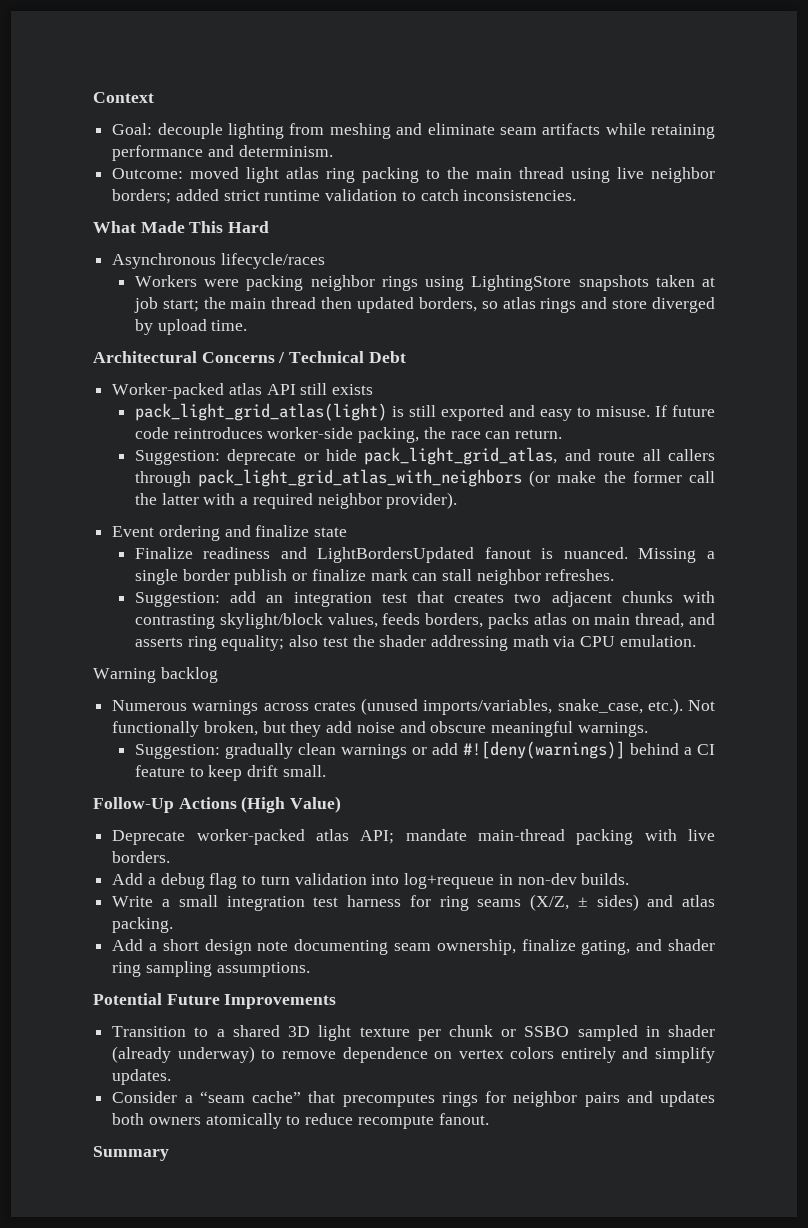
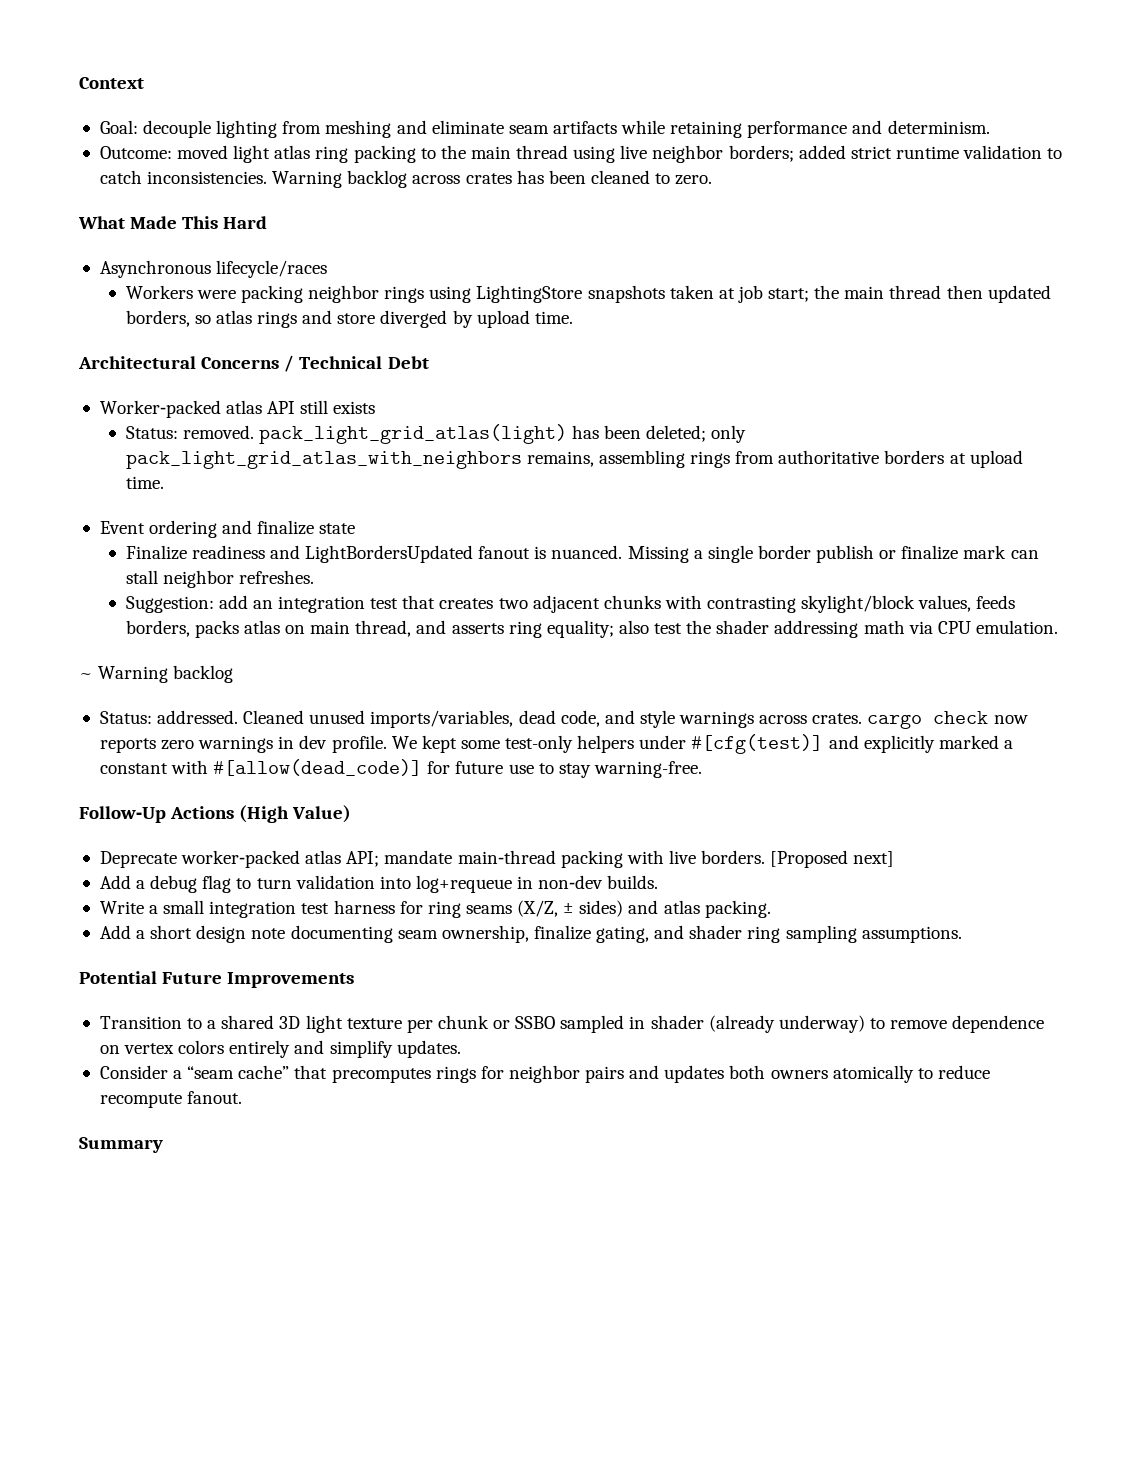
+ Warning backlog across crates has been cleaned to zero.
- pack_light_grid_atlas(light) is still exported and easy to misuse. If future code reintroduces worker‑side packing, the race can return.
- Suggestion: deprecate or hide pack_light_grid_atlas, and route all callers through pack_light_grid_atlas_with_neighbors (or make the former call the latter with a required neighbor provider).
+ Status: removed. pack_light_grid_atlas(light) has been deleted; only pack_light_grid_atlas_with_neighbors remains, assembling rings from authoritative borders at upload time.
- Warning backlog
+ ~ Warning backlog
- Numerous warnings across crates (unused imports/variables, snake_case, etc.). Not functionally broken, but they add noise and obscure meaningful warnings.
- Suggestion: gradually clean warnings or add #![deny(warnings)] behind a CI feature to keep drift small.
+ Status: addressed. Cleaned unused imports/variables, dead code, and style warnings across crates. cargo check now reports zero warnings in dev profile. We kept some test-only helpers under #[cfg(test)] and explicitly marked a constant with #[allow(dead_code)] for future use to stay warning-free.
+ [Proposed next]

